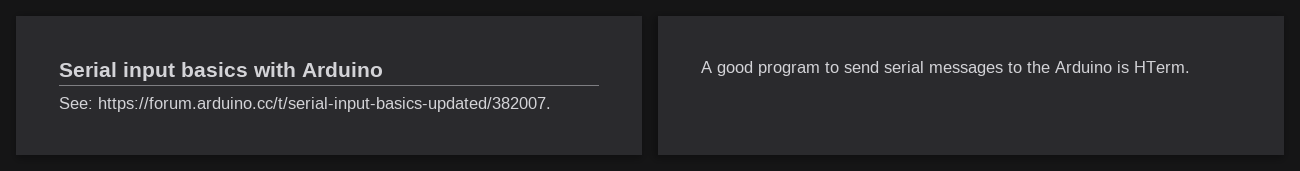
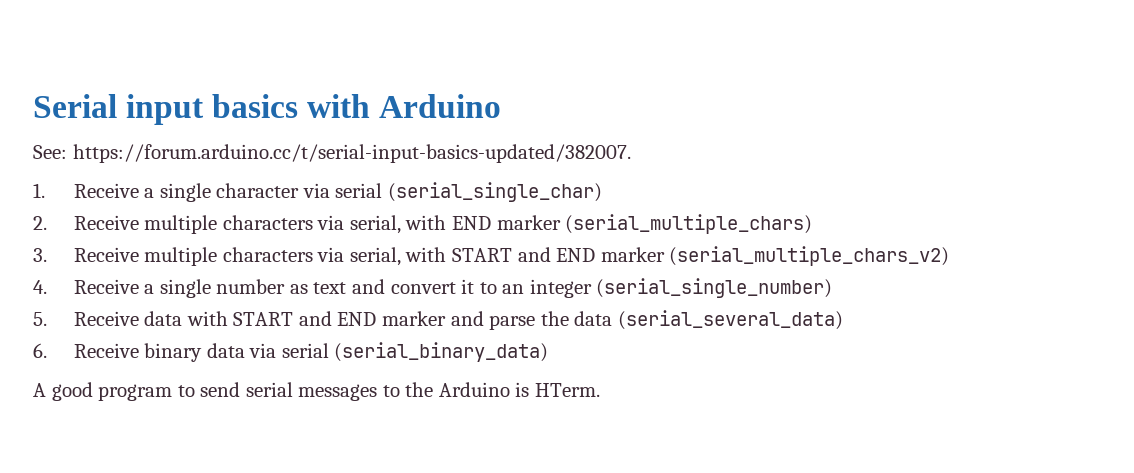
+ 1. Receive a single character via serial (serial_single_char)
+ 2. Receive multiple characters via serial, with END marker (serial_multiple_chars)
+ 3. Receive multiple characters via serial, with START and END marker (serial_multiple_chars_v2)
+ 4. Receive a single number as text and convert it to an integer (serial_single_number)
+ 5. Receive data with START and END marker and parse the data (serial_several_data)
+ 6. Receive binary data via serial (serial_binary_data)

